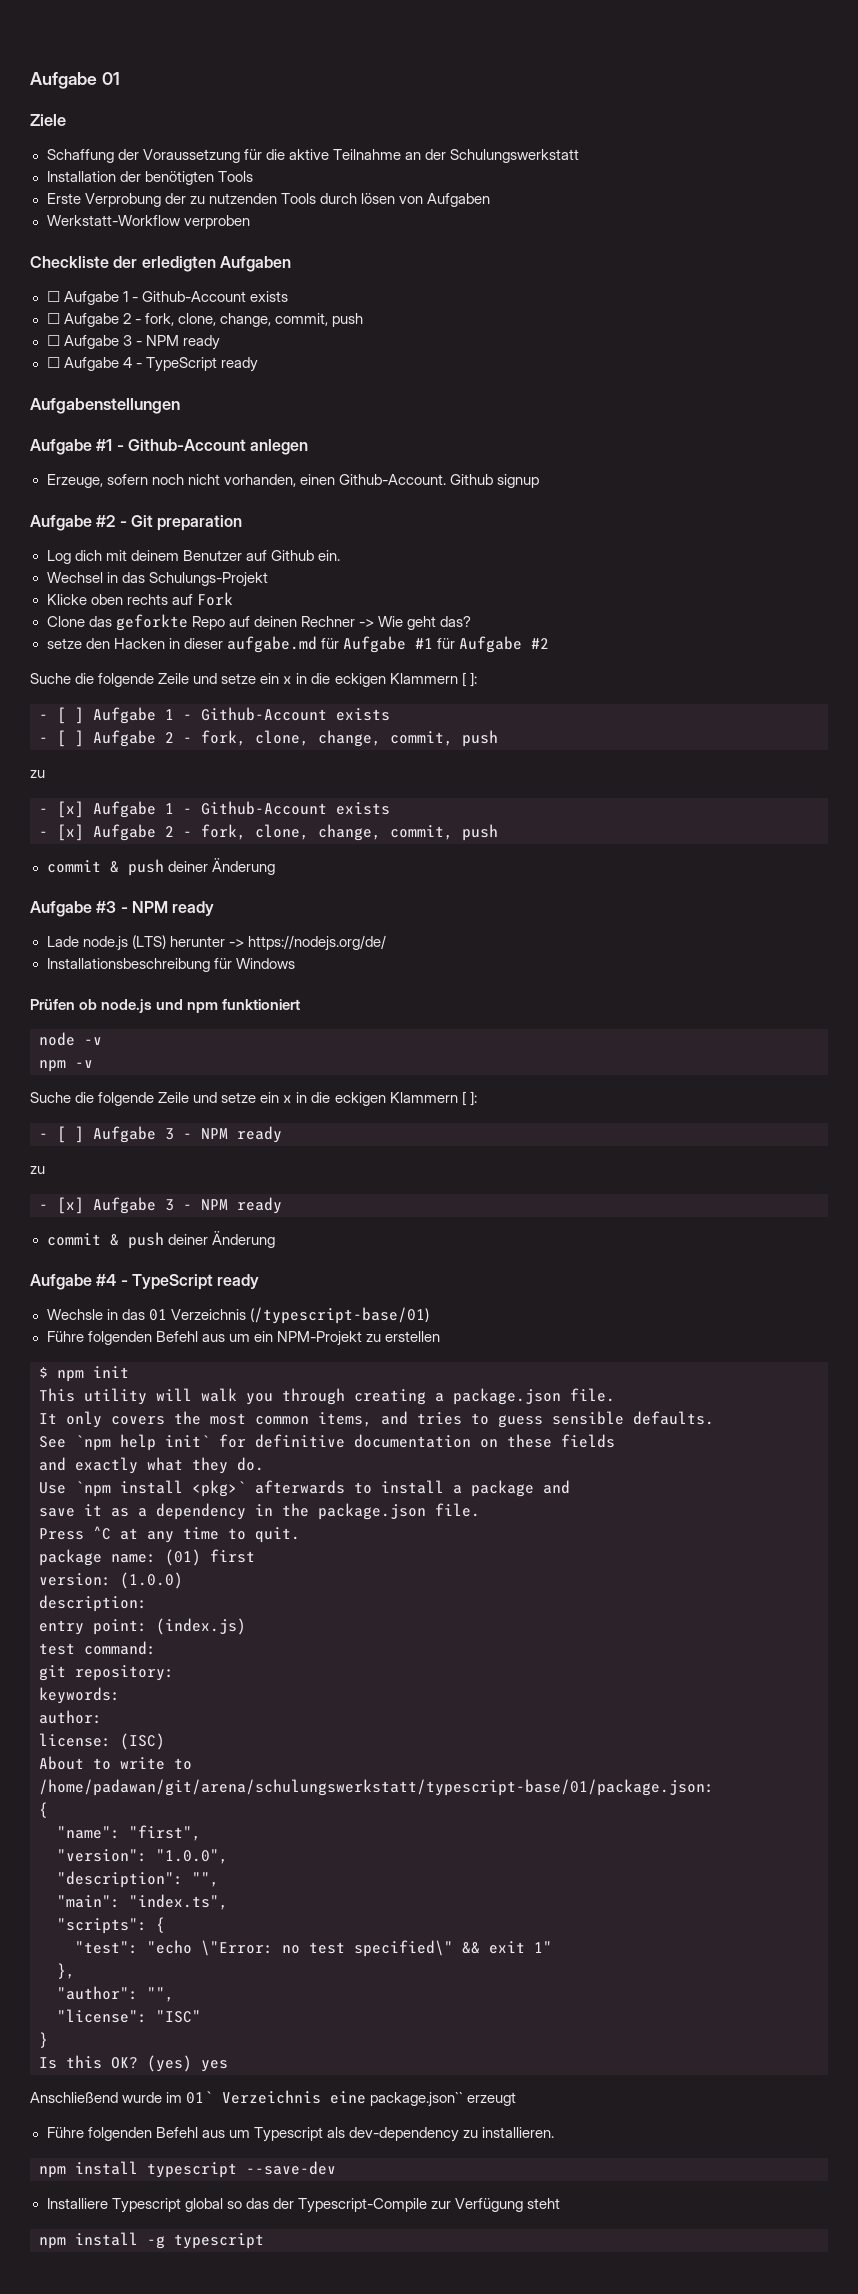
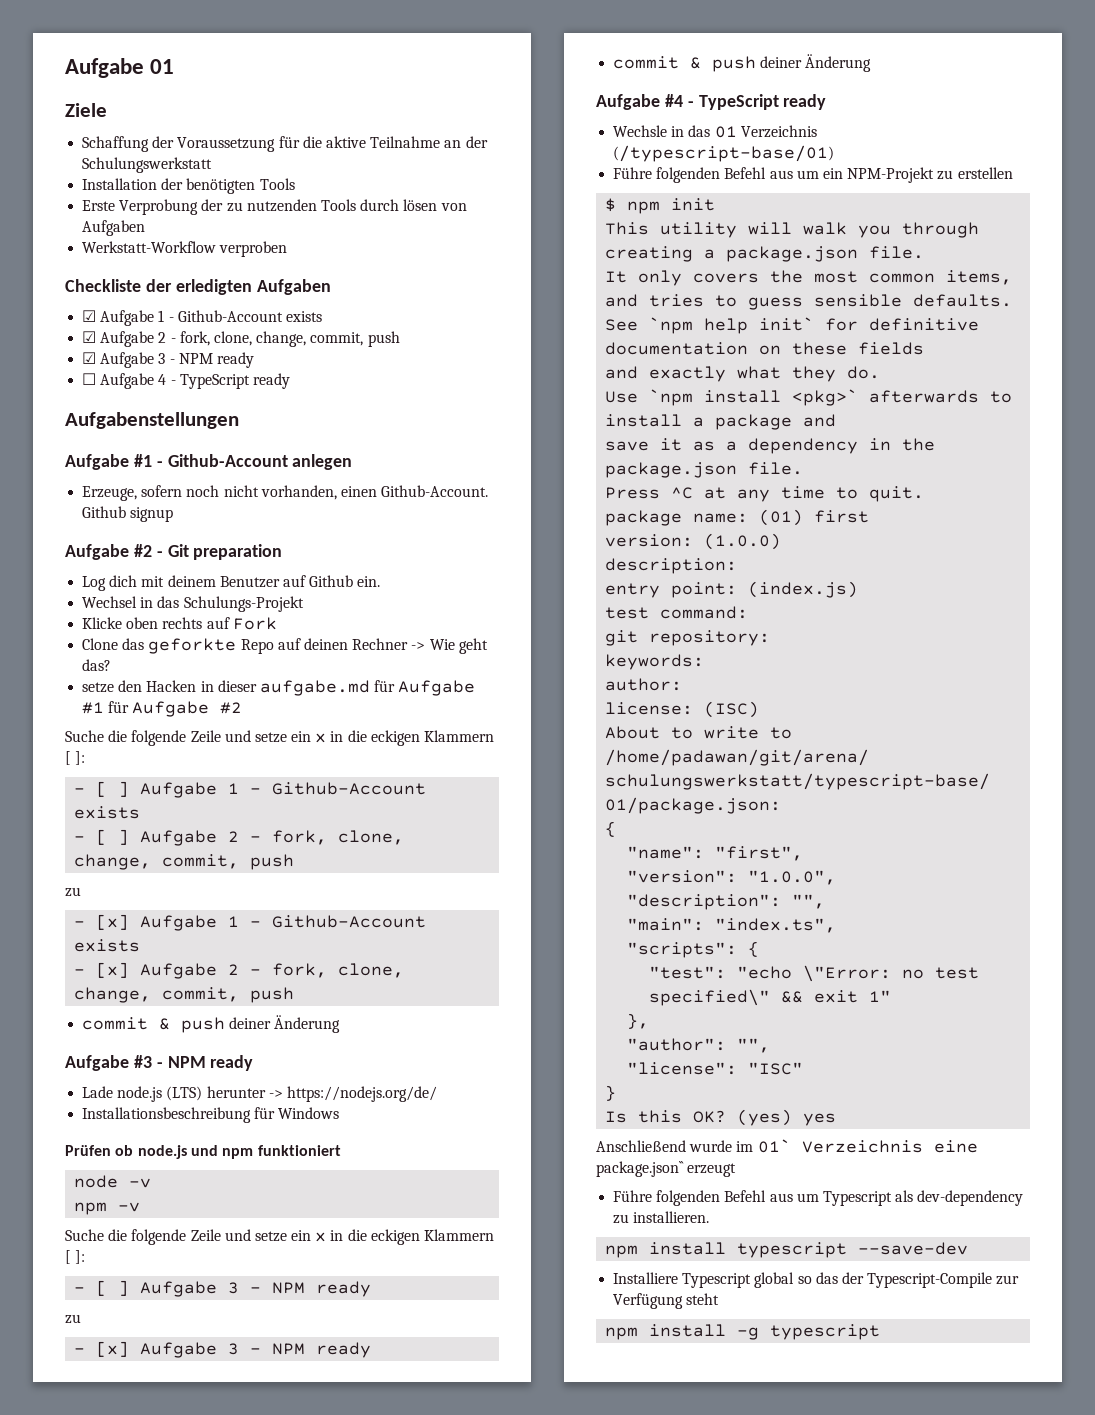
- ☐ Aufgabe 1 - Github-Account exists
- ☐ Aufgabe 2 - fork, clone, change, commit, push
- ☐ Aufgabe 3 - NPM ready
+ ☑ Aufgabe 1 - Github-Account exists
+ ☑ Aufgabe 2 - fork, clone, change, commit, push
+ ☑ Aufgabe 3 - NPM ready

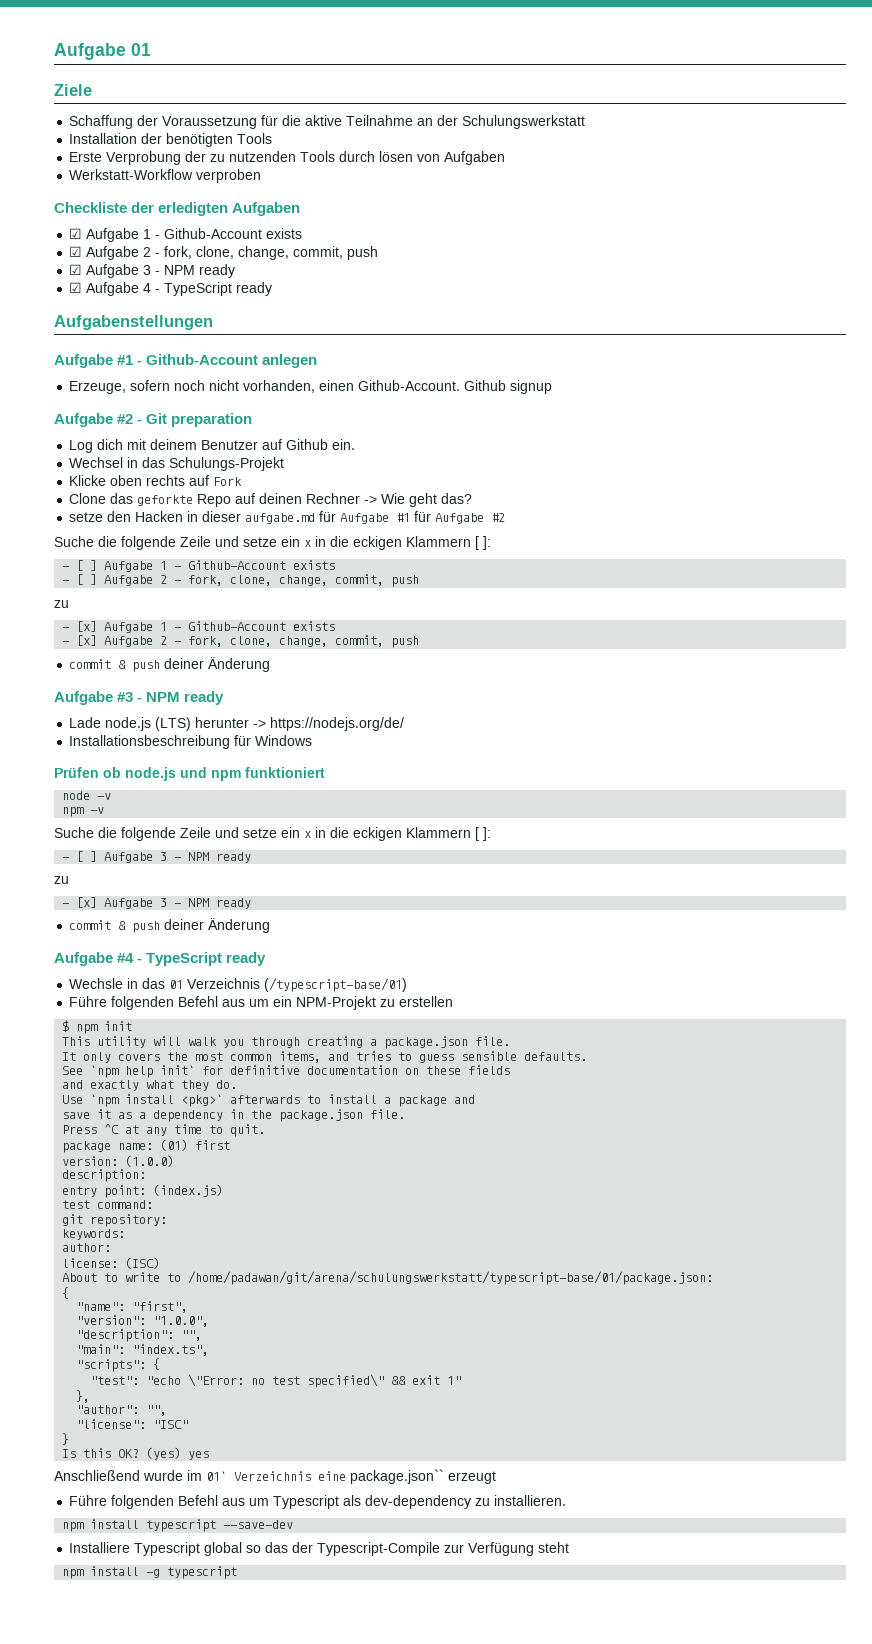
- ☐ Aufgabe 4 - TypeScript ready
+ ☑ Aufgabe 4 - TypeScript ready

